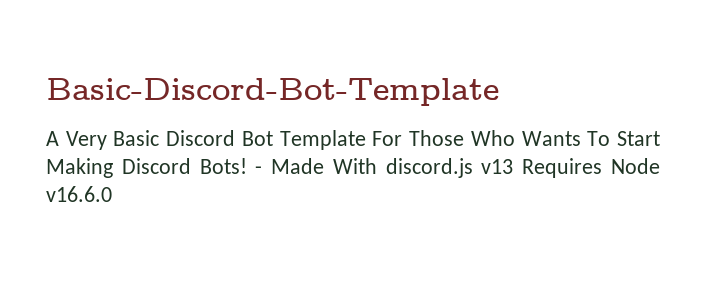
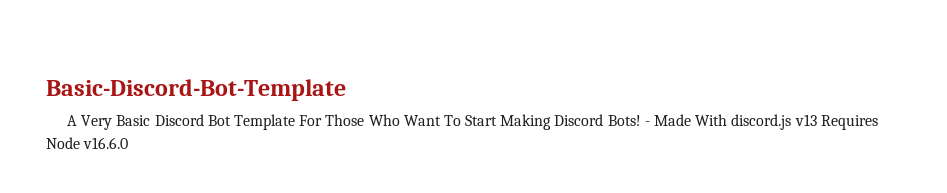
- A Very Basic Discord Bot Template For Those Who Wants To Start Making Discord Bots!
+ A Very Basic Discord Bot Template For Those Who Want To Start Making Discord Bots!

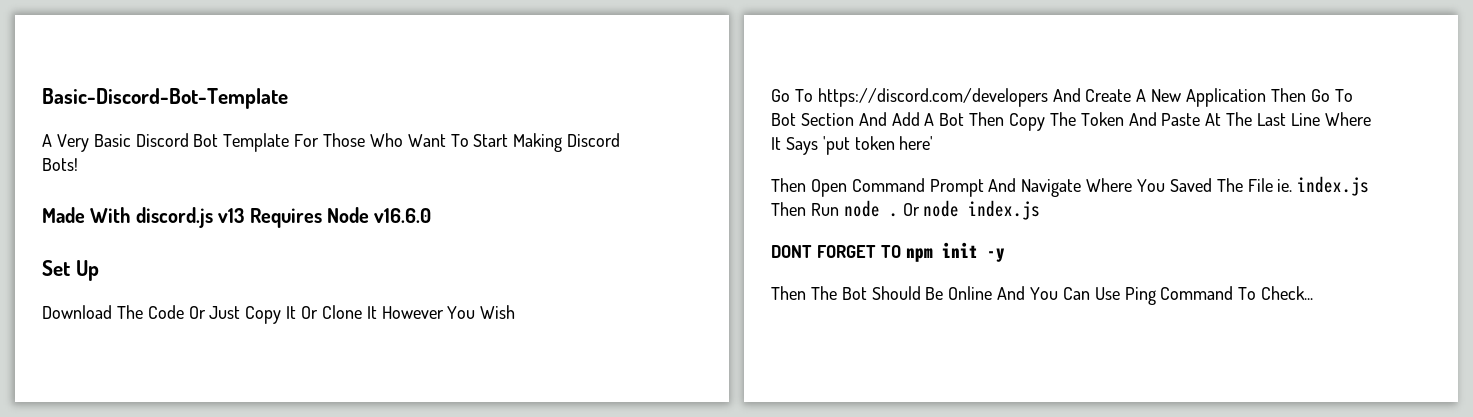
- A Very Basic Discord Bot Template For Those Who Want To Start Making Discord Bots! - Made With discord.js v13 Requires Node v16.6.0
+ A Very Basic Discord Bot Template For Those Who Want To Start Making Discord Bots!
+ Made With discord.js v13 Requires Node v16.6.0
+ Set Up
+ Download The Code Or Just Copy It Or Clone It However You Wish
+ Go To https://discord.com/developers And Create A New Application Then Go To Bot Section And Add A Bot Then Copy The Token And Paste At The Last Line Where It Says 'put token here'
+ Then Open Command Prompt And Navigate Where You Saved The File ie. index.js Then Run node . Or node index.js
+ DONT FORGET TO npm init -y
+ Then The Bot Should Be Online And You Can Use Ping Command To Check...

